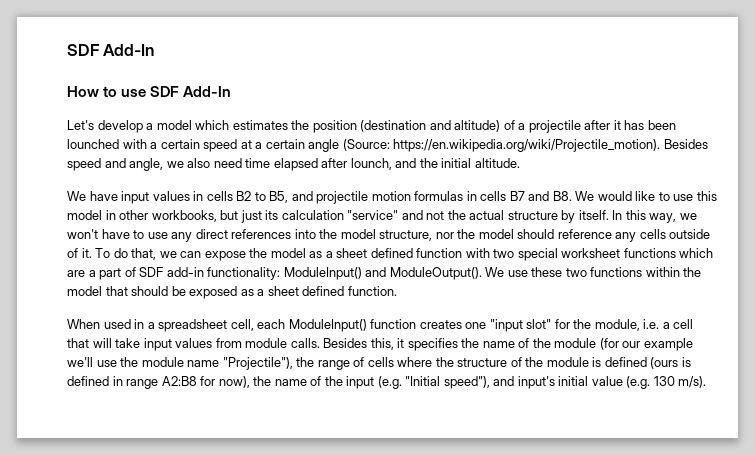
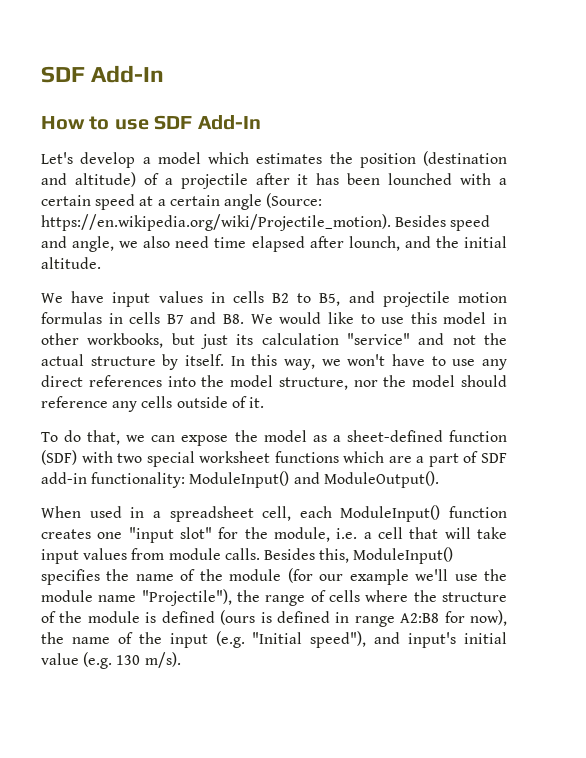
- In this way, we won't have to use any direct references into the model structure, nor the model should reference any cells outside of it. To do that, we can expose the model as a sheet defined function with two special worksheet functions which are a part of SDF add-in functionality: ModuleInput() and ModuleOutput(). We use these two functions within the model that should be exposed as a sheet defined function.
+ In this way, we won't have to use any direct references into the model structure, nor the model should reference any cells outside of it.
+ To do that, we can expose the model as a sheet-defined function (SDF) with two special worksheet functions which are a part of SDF add-in functionality: ModuleInput() and ModuleOutput().
- Besides this, it specifies the name of the module (for our example we'll use the module name "Projectile"), the range of cells where the structure of the module is defined (ours is defined in range A2:B8 for now), the name of the input (e.g. "Initial speed"), and input's initial value (e.g. 130 m/s).
+ Besides this, ModuleInput() specifies the name of the module (for our example we'll use the module name "Projectile"), the range of cells where the structure of the module is defined (ours is defined in range A2:B8 for now), the name of the input (e.g. "Initial speed"), and input's initial value (e.g. 130 m/s).

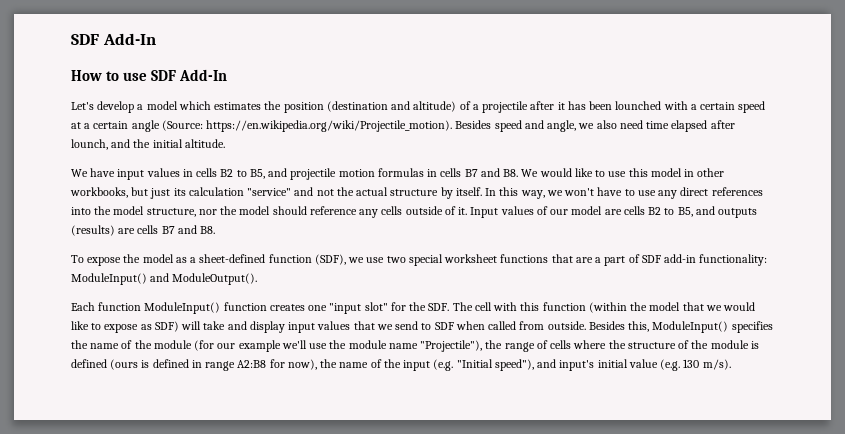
- In this way, we won't have to use any direct references into the model structure, nor the model should reference any cells outside of it.
- To do that, we can expose the model as a sheet-defined function (SDF) with two special worksheet functions which are a part of SDF add-in functionality: ModuleInput() and ModuleOutput().
+ In this way, we won't have to use any direct references into the model structure, nor the model should reference any cells outside of it. Input values of our model are cells B2 to B5, and outputs (results) are cells B7 and B8.
+ To expose the model as a sheet-defined function (SDF), we use two special worksheet functions that are a part of SDF add-in functionality: ModuleInput() and ModuleOutput().
- When used in a spreadsheet cell, each ModuleInput() function creates one "input slot" for the module, i.e. a cell that will take input values from module calls.
+ Each function ModuleInput() function creates one "input slot" for the SDF. The cell with this function (within the model that we would like to expose as SDF) will take and display input values that we send to SDF when called from outside.

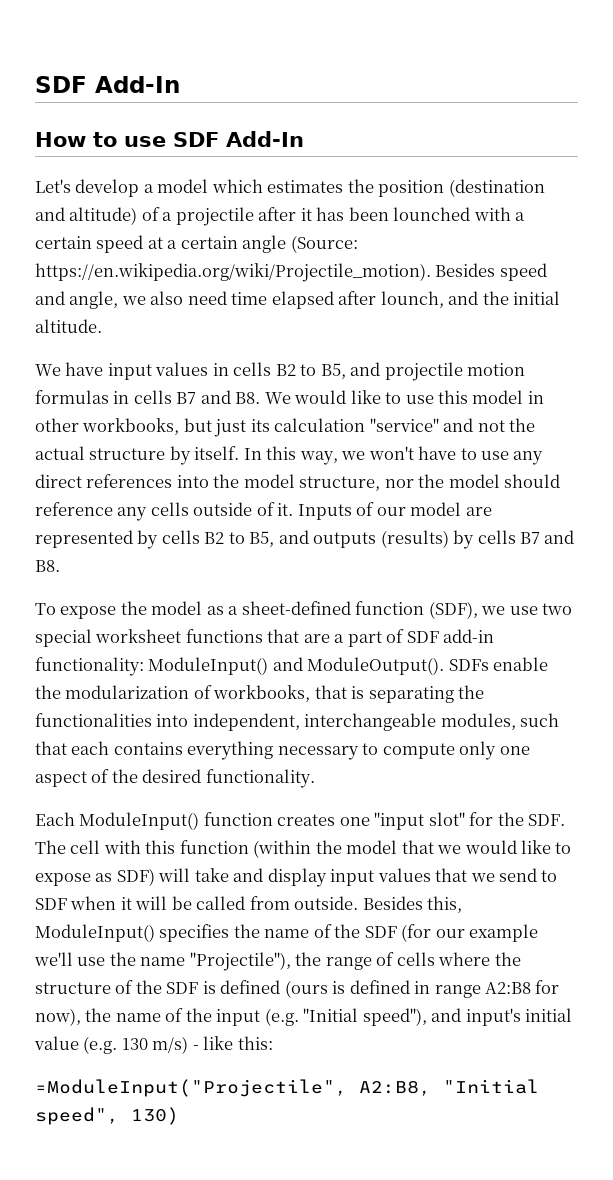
- Input values of our model are cells B2 to B5, and outputs (results) are cells B7 and B8.
+ Inputs of our model are represented by cells B2 to B5, and outputs (results) by cells B7 and B8.
+ SDFs enable the modularization of workbooks, that is separating the functionalities into independent, interchangeable modules, such that each contains everything necessary to compute only one aspect of the desired functionality.
- Each function ModuleInput() function creates one "input slot" for the SDF. The cell with this function (within the model that we would like to expose as SDF) will take and display input values that we send to SDF when called from outside.
+ Each ModuleInput() function creates one "input slot" for the SDF. The cell with this function (within the model that we would like to expose as SDF) will take and display input values that we send to SDF when it will be called from outside.
- Besides this, ModuleInput() specifies the name of the module (for our example we'll use the module name "Projectile"), the range of cells where the structure of the module is defined (ours is defined in range A2:B8 for now), the name of the input (e.g. "Initial speed"), and input's initial value (e.g. 130 m/s).
+ Besides this, ModuleInput() specifies the name of the SDF (for our example we'll use the name "Projectile"), the range of cells where the structure of the SDF is defined (ours is defined in range A2:B8 for now), the name of the input (e.g. "Initial speed"), and input's initial value (e.g. 130 m/s) - like this:
+ =ModuleInput("Projectile", A2:B8, "Initial speed", 130)

